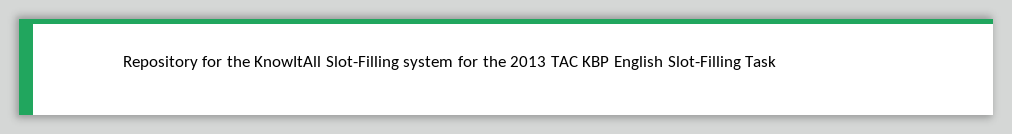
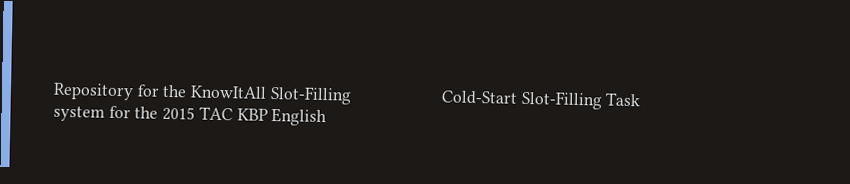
- Repository for the KnowItAll Slot-Filling system for the 2013 TAC KBP English Slot-Filling Task
+ Repository for the KnowItAll Slot-Filling system for the 2015 TAC KBP English Cold-Start Slot-Filling Task

